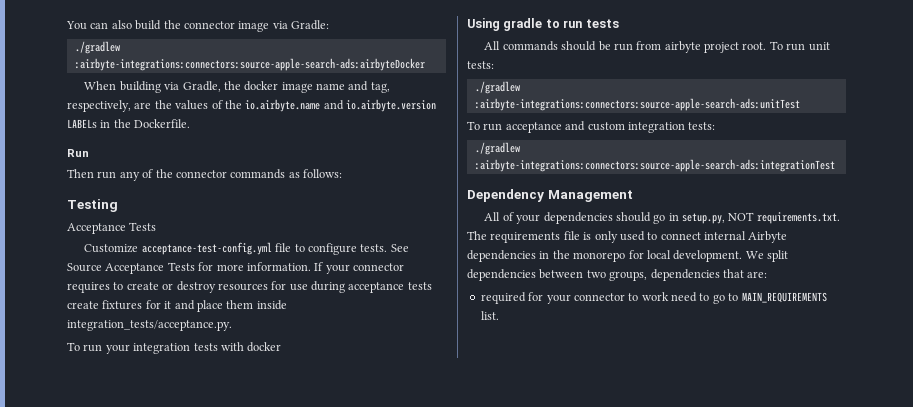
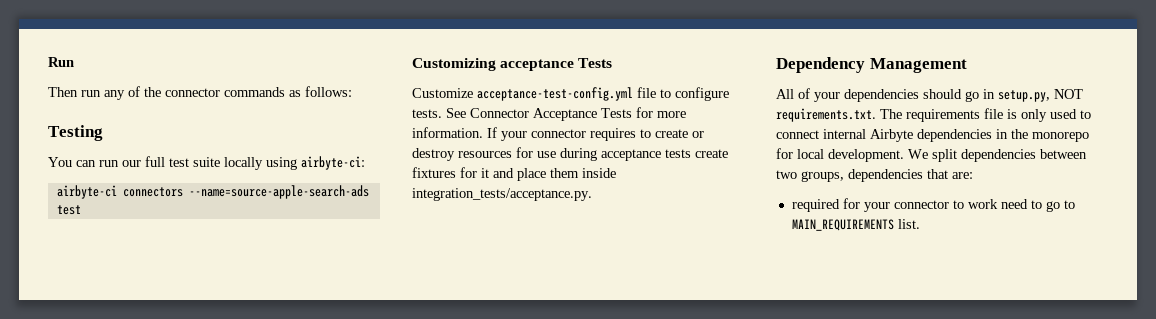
- You can also build the connector image via Gradle:
- ./gradlew :airbyte-integrations:connectors:source-apple-search-ads:airbyteDocker
- When building via Gradle, the docker image name and tag, respectively, are the values of the io.airbyte.name and io.airbyte.version LABELs in the Dockerfile.
  Testing
- Acceptance Tests
+ You can run our full test suite locally using airbyte-ci:
+ airbyte-ci connectors --name=source-apple-search-ads test
+ Customizing acceptance Tests
- See Source Acceptance Tests for more information.
+ See Connector Acceptance Tests for more information.
- To run your integration tests with docker
- Using gradle to run tests
- All commands should be run from airbyte project root. To run unit tests:
- ./gradlew :airbyte-integrations:connectors:source-apple-search-ads:unitTest
- To run acceptance and custom integration tests:
- ./gradlew :airbyte-integrations:connectors:source-apple-search-ads:integrationTest

